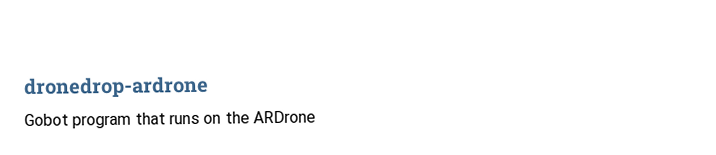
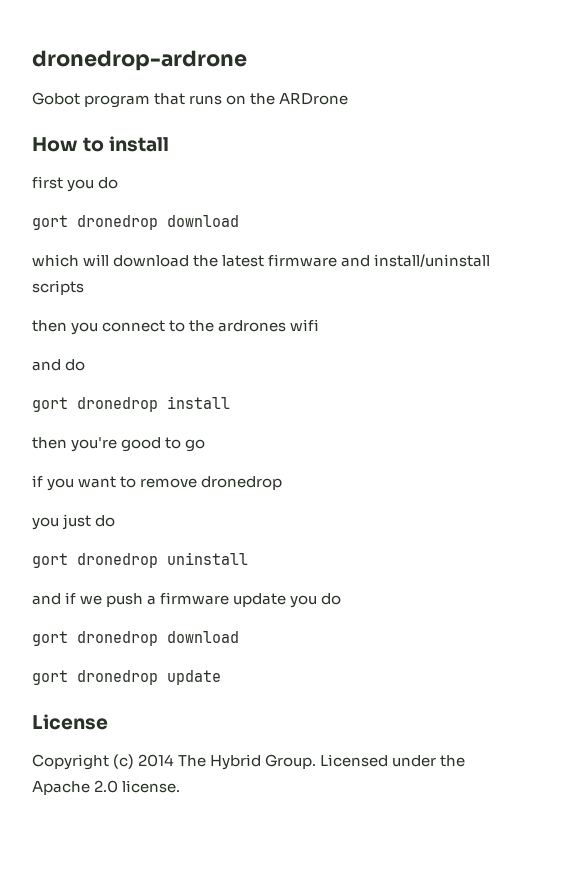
+ How to install
+ first you do
+ gort dronedrop download
+ which will download the latest firmware and install/uninstall scripts
+ then you connect to the ardrones wifi
+ and do
+ gort dronedrop install
+ then you're good to go
+ if you want to remove dronedrop
+ you just do
+ gort dronedrop uninstall
+ and if we push a firmware update you do
+ gort dronedrop download
+ gort dronedrop update
+ License
+ Copyright (c) 2014 The Hybrid Group. Licensed under the Apache 2.0 license.

